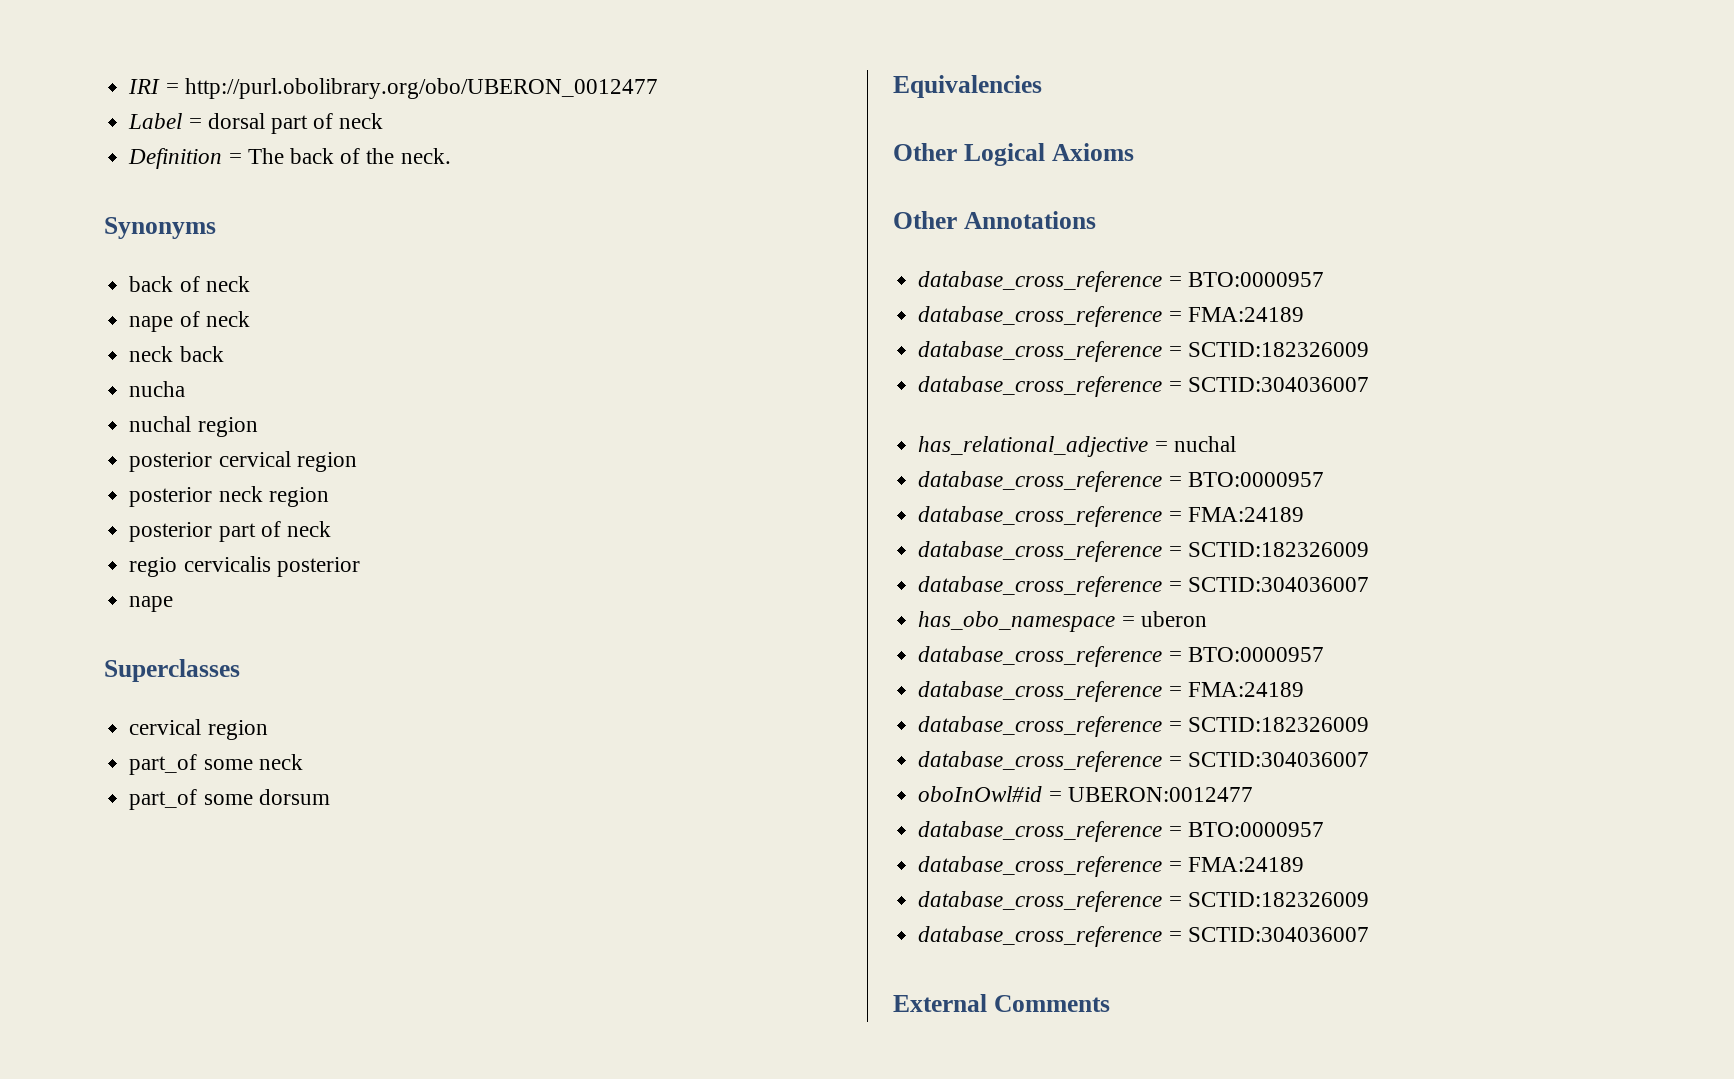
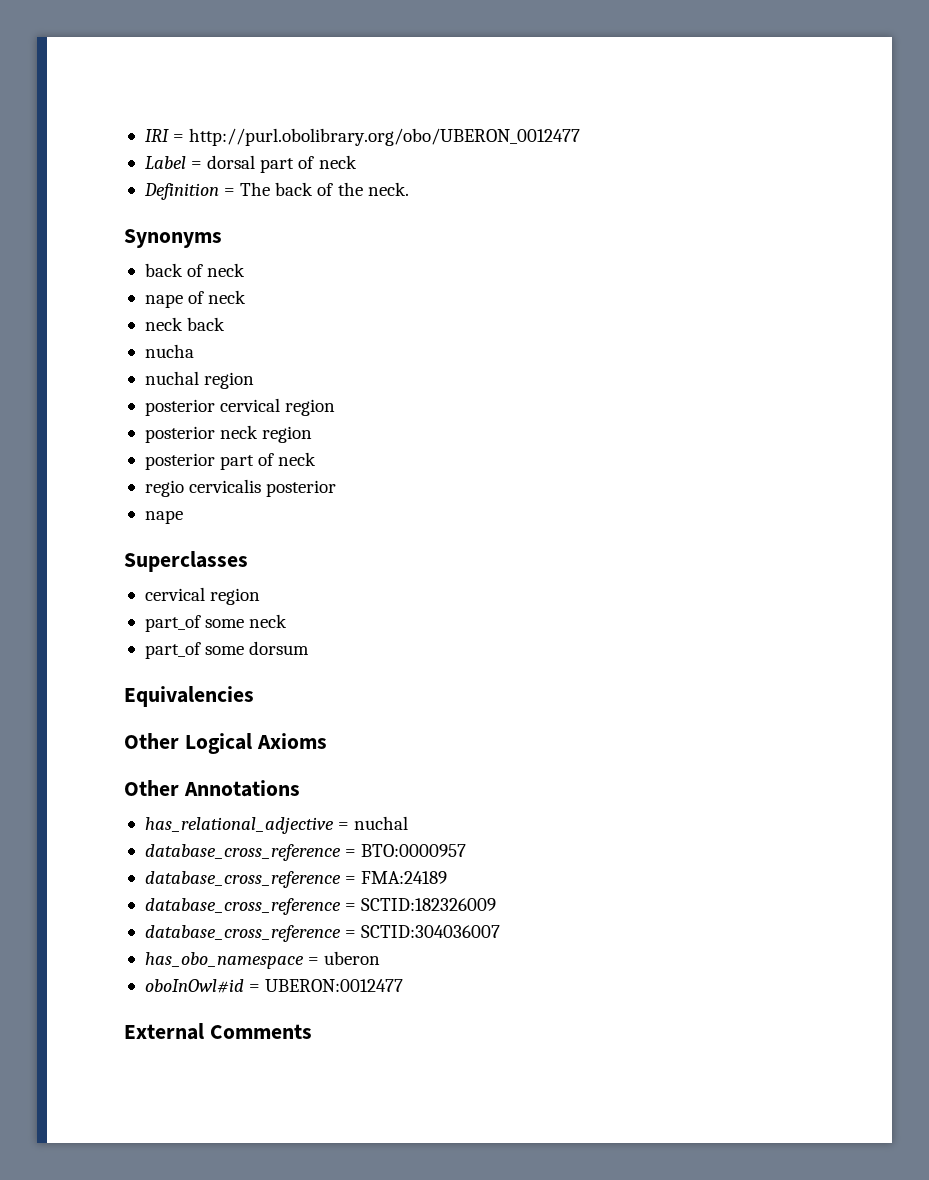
  Other Annotations
- database_cross_reference = BTO:0000957
- database_cross_reference = FMA:24189
- database_cross_reference = SCTID:182326009
- database_cross_reference = SCTID:304036007
  has_obo_namespace = uberon
- database_cross_reference = BTO:0000957
- database_cross_reference = FMA:24189
- database_cross_reference = SCTID:182326009
- database_cross_reference = SCTID:304036007
  oboInOwl#id = UBERON:0012477
- database_cross_reference = BTO:0000957
- database_cross_reference = FMA:24189
- database_cross_reference = SCTID:182326009
- database_cross_reference = SCTID:304036007

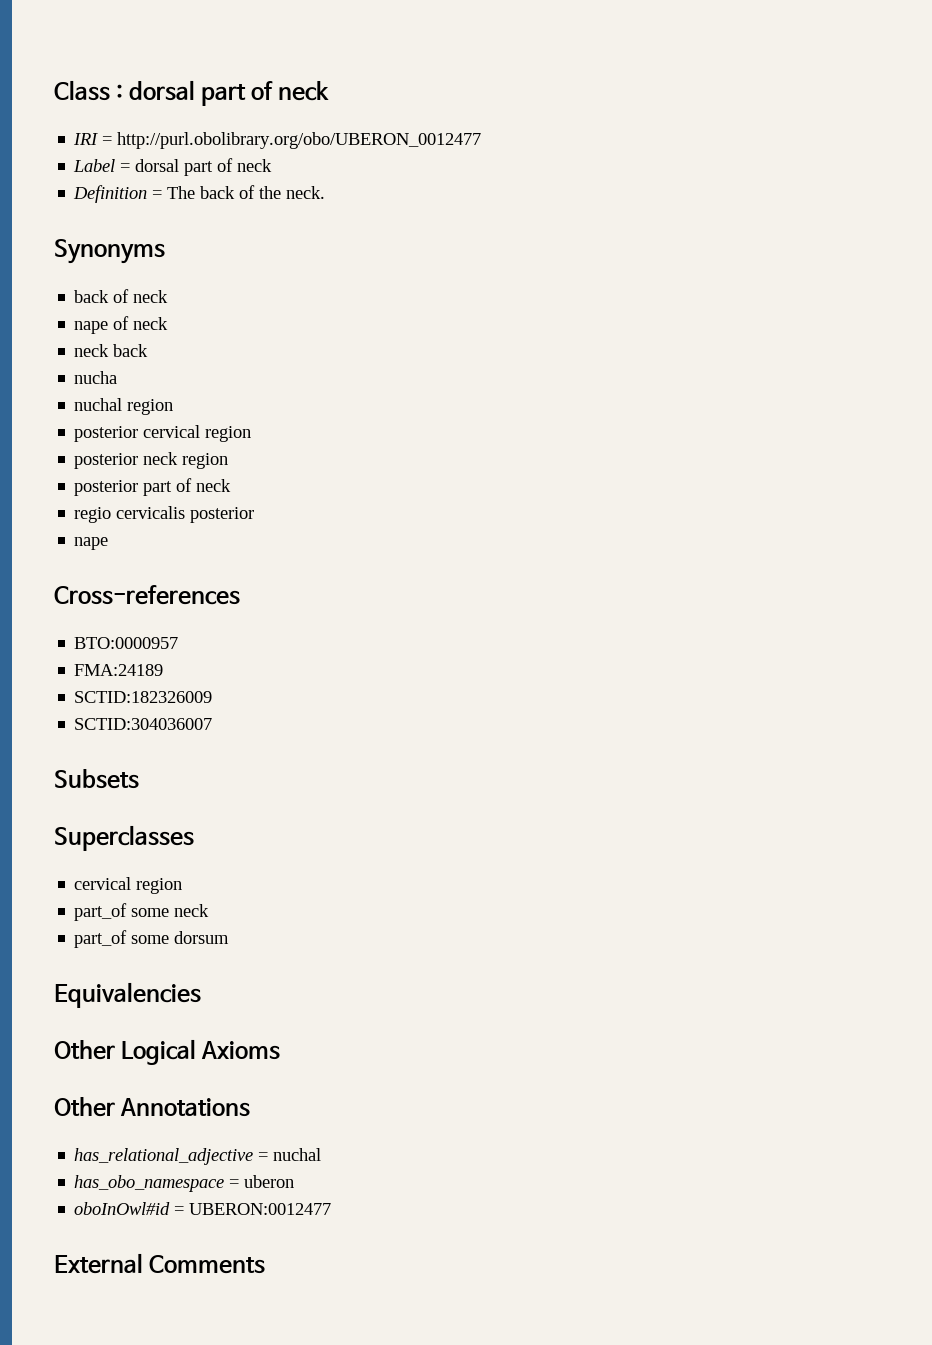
+ Class : dorsal part of neck
+ Cross-references
+ BTO:0000957
+ FMA:24189
+ SCTID:182326009
+ SCTID:304036007
+ Subsets
- database_cross_reference = BTO:0000957
- database_cross_reference = FMA:24189
- database_cross_reference = SCTID:182326009
- database_cross_reference = SCTID:304036007

